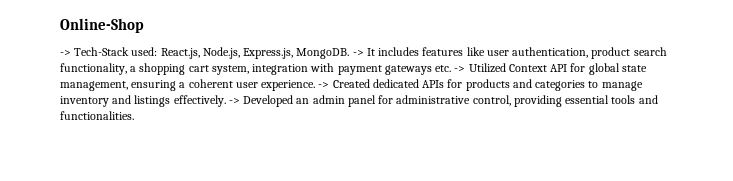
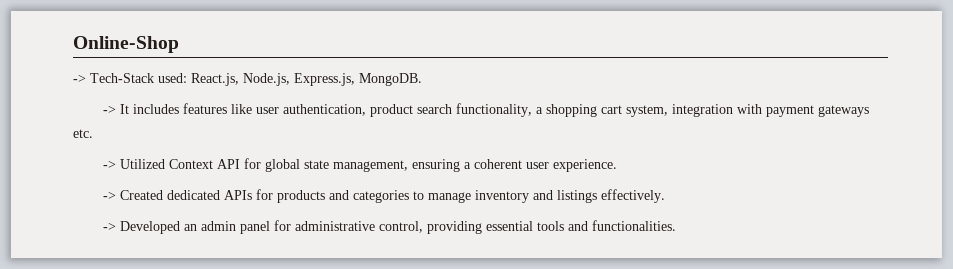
- React.js, Node.js, Express.js, MongoDB. -> It includes features like user authentication, product search functionality, a shopping cart system, integration with payment gateways etc. -> Utilized Context API for global state management, ensuring a coherent user experience. -> Created dedicated APIs for products and categories to manage inventory and listings effectively. -> Developed an admin panel for administrative control, providing essential tools and functionalities.
+ React.js, Node.js, Express.js, MongoDB.
+ -> It includes features like user authentication, product search functionality, a shopping cart system, integration with payment gateways etc.
+ -> Utilized Context API for global state management, ensuring a coherent user experience.
+ -> Created dedicated APIs for products and categories to manage inventory and listings effectively.
+ -> Developed an admin panel for administrative control, providing essential tools and functionalities.

